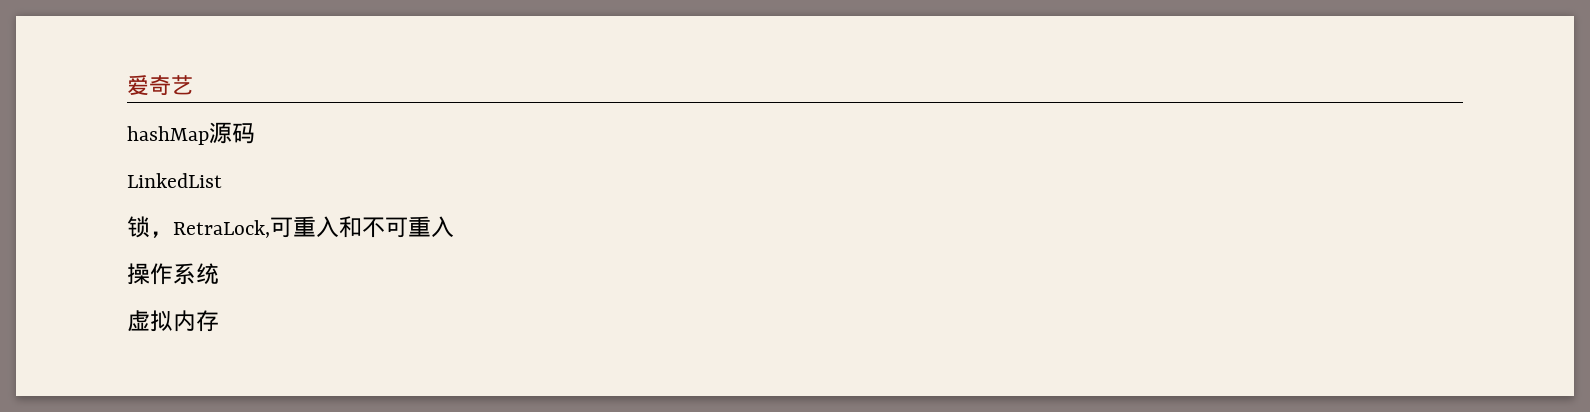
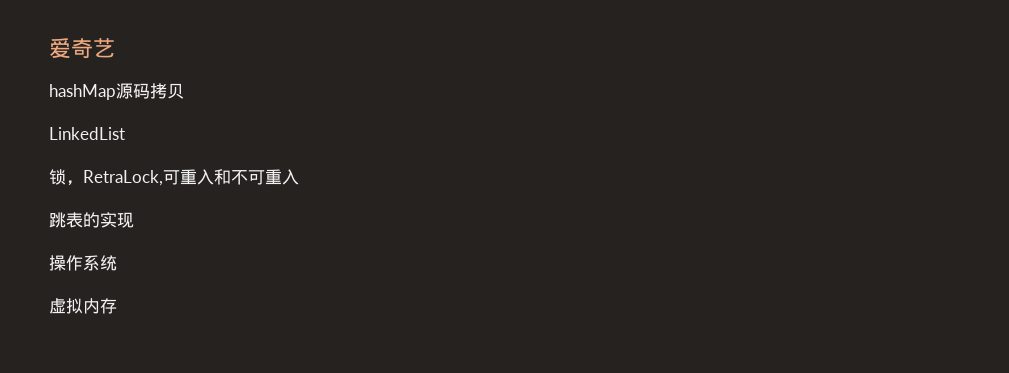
- hashMap源码
+ hashMap源码拷贝
+ 跳表的实现

